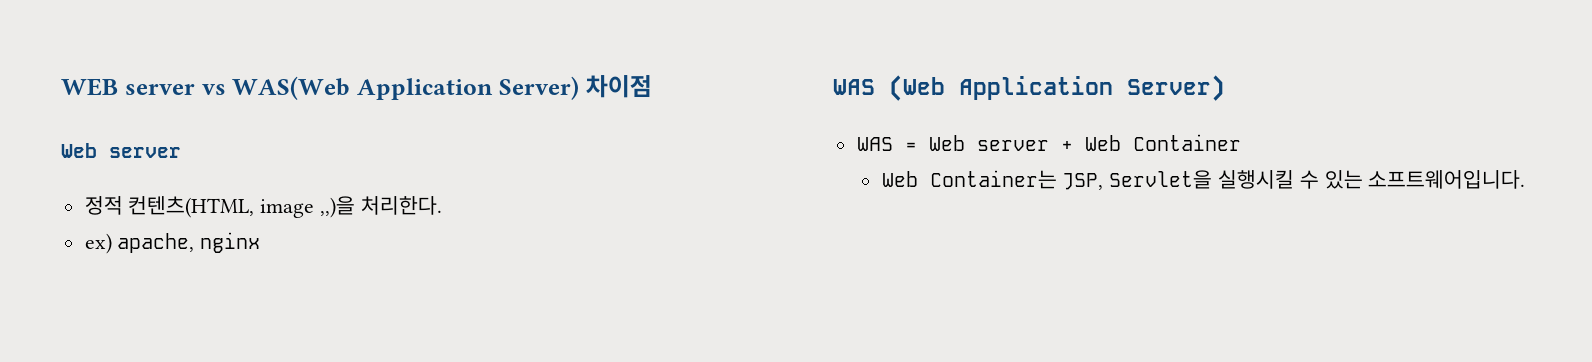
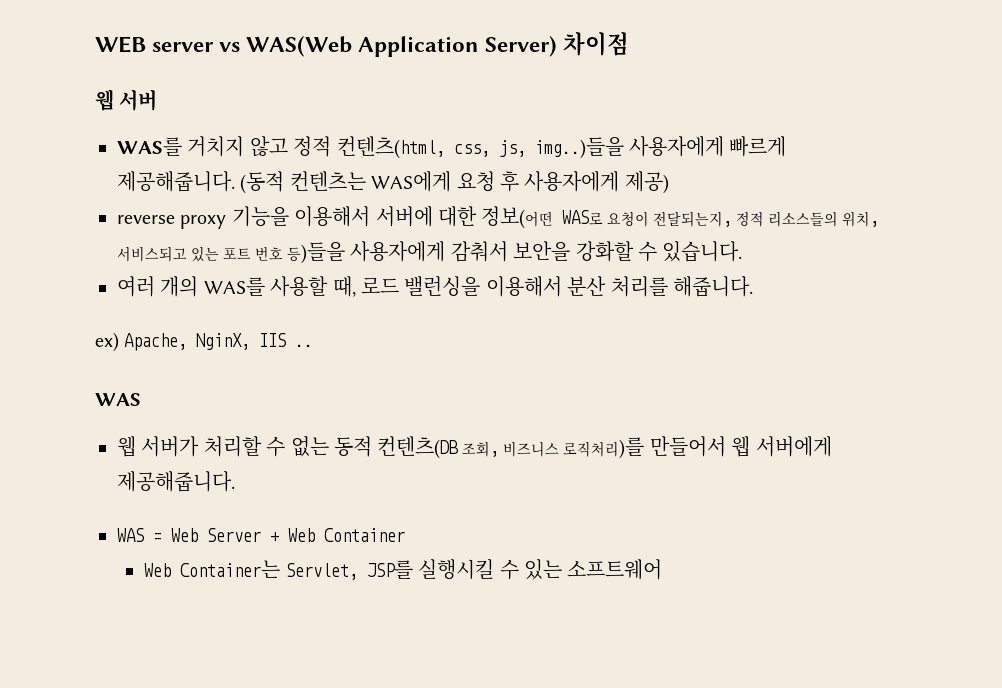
  WEB server vs WAS(Web Application Server) 차이점
- Web server
- 정적 컨텐츠(HTML, image ,,)을 처리한다.
- ex) apache, nginx
- WAS (Web Application Server)
+ 웹 서버
+ WAS를 거치지 않고 정적 컨텐츠(html, css, js, img..)들을 사용자에게 빠르게 제공해줍니다. (동적 컨텐츠는 WAS에게 요청 후 사용자에게 제공)
+ reverse proxy 기능을 이용해서 서버에 대한 정보(어떤 WAS로 요청이 전달되는지, 정적 리소스들의 위치, 서비스되고 있는 포트 번호 등)들을 사용자에게 감춰서 보안을 강화할 수 있습니다.
+ 여러 개의 WAS를 사용할 때, 로드 밸런싱을 이용해서 분산 처리를 해줍니다.
+ ex) Apache, NginX, IIS ..
+ WAS
+ 웹 서버가 처리할 수 없는 동적 컨텐츠(DB 조회, 비즈니스 로직처리)를 만들어서 웹 서버에게 제공해줍니다.
- WAS = Web server + Web Container
+ WAS = Web Server + Web Container
- Web Container는 JSP, Servlet을 실행시킬 수 있는 소프트웨어입니다.
+ Web Container는 Servlet, JSP를 실행시킬 수 있는 소프트웨어

